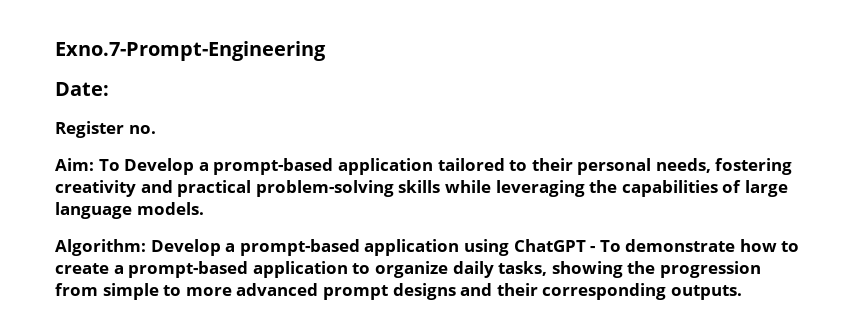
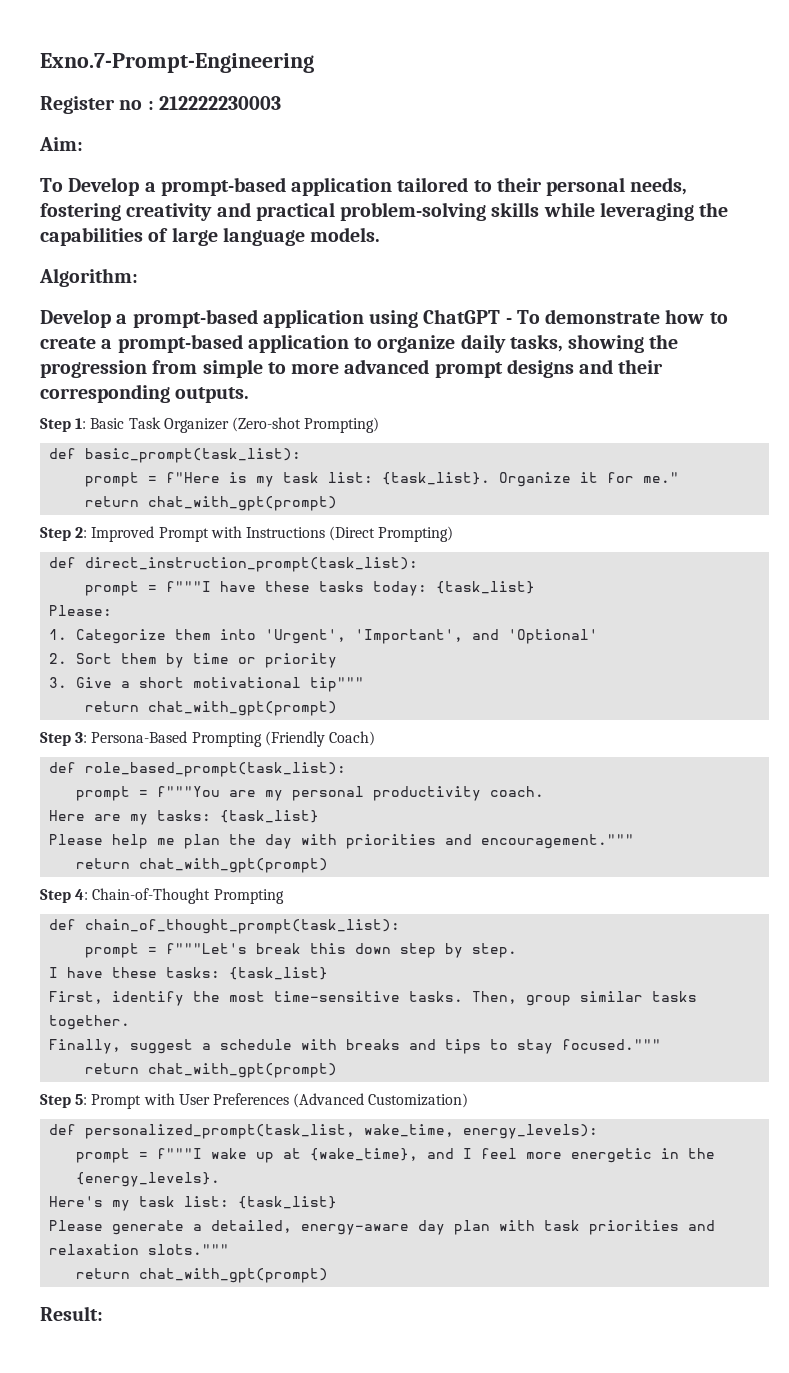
- Date:
- Register no.
+ Register no : 212222230003
- Aim: To Develop a prompt-based application tailored to their personal needs, fostering creativity and practical problem-solving skills while leveraging the capabilities of large language models.
+ Aim:
+ To Develop a prompt-based application tailored to their personal needs, fostering creativity and practical problem-solving skills while leveraging the capabilities of large language models.
- Algorithm: Develop a prompt-based application using ChatGPT - To demonstrate how to create a prompt-based application to organize daily tasks, showing the progression from simple to more advanced prompt designs and their corresponding outputs.
+ Algorithm:
+ Develop a prompt-based application using ChatGPT - To demonstrate how to create a prompt-based application to organize daily tasks, showing the progression from simple to more advanced prompt designs and their corresponding outputs.
+ Step 1: Basic Task Organizer (Zero-shot Prompting)
+ def basic_prompt(task_list):
+ prompt = f"Here is my task list: {task_list}. Organize it for me."
+ return chat_with_gpt(prompt)
+ Step 2: Improved Prompt with Instructions (Direct Prompting)
+ def direct_instruction_prompt(task_list):
+ prompt = f"""I have these tasks today: {task_list}
+ Please:
+ 1. Categorize them into 'Urgent', 'Important', and 'Optional'
+ 2. Sort them by time or priority
+ 3. Give a short motivational tip"""
+ return chat_with_gpt(prompt)
+ Step 3: Persona-Based Prompting (Friendly Coach)
+ def role_based_prompt(task_list):
+ prompt = f"""You are my personal productivity coach.
+ Here are my tasks: {task_list}
+ Please help me plan the day with priorities and encouragement."""
+ return chat_with_gpt(prompt)
+ Step 4: Chain-of-Thought Prompting
+ def chain_of_thought_prompt(task_list):
+ prompt = f"""Let's break this down step by step.
+ I have these tasks: {task_list}
+ First, identify the most time-sensitive tasks. Then, group similar tasks together.
+ Finally, suggest a schedule with breaks and tips to stay focused."""
+ return chat_with_gpt(prompt)
+ Step 5: Prompt with User Preferences (Advanced Customization)
+ def personalized_prompt(task_list, wake_time, energy_levels):
+ prompt = f"""I wake up at {wake_time}, and I feel more energetic in the {energy_levels}.
+ Here's my task list: {task_list}
+ Please generate a detailed, energy-aware day plan with task priorities and relaxation slots."""
+ return chat_with_gpt(prompt)
+ Result:

